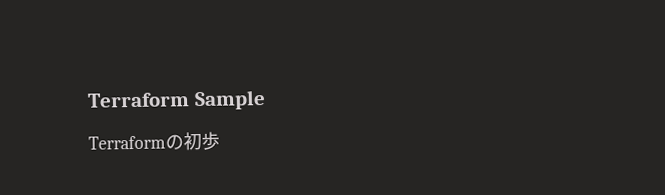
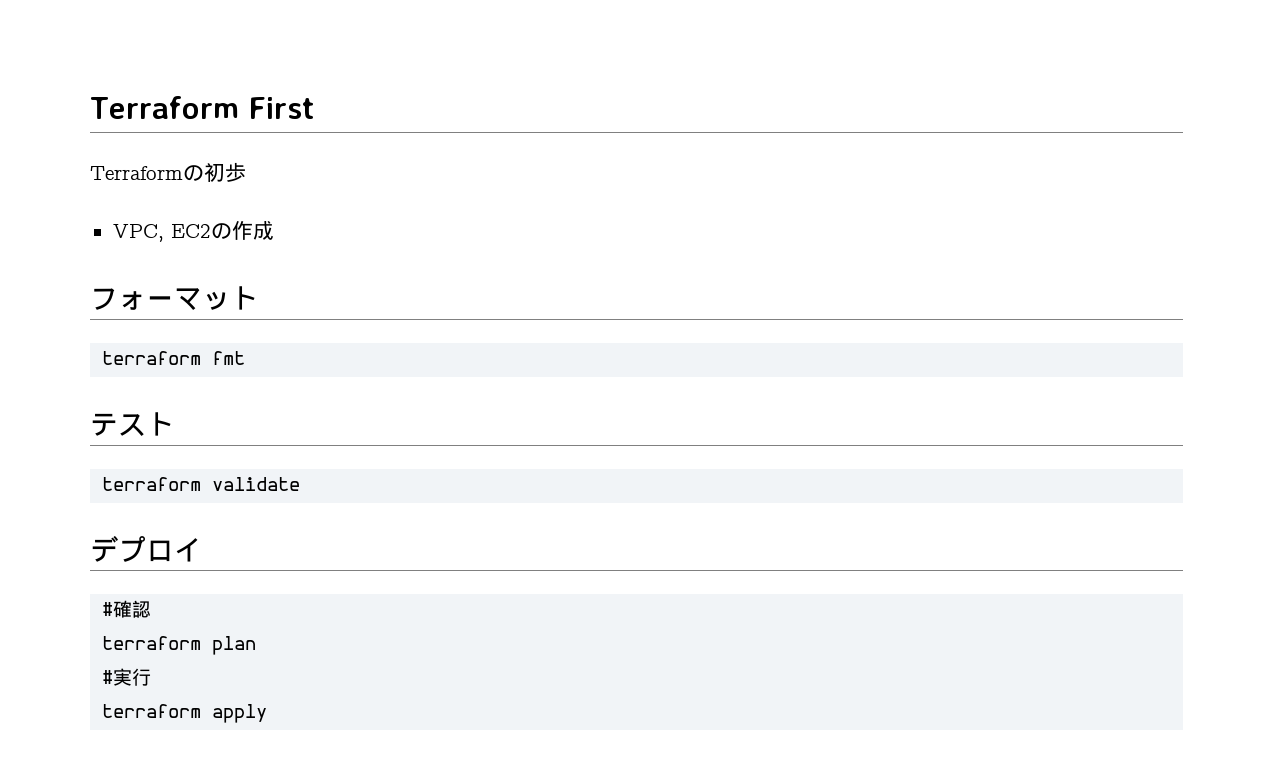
- Terraform Sample
+ Terraform First
+ VPC, EC2の作成
+ フォーマット
+ terraform fmt
+ テスト
+ terraform validate
+ デプロイ
+ #確認
+ terraform plan
+ #実行
+ terraform apply

